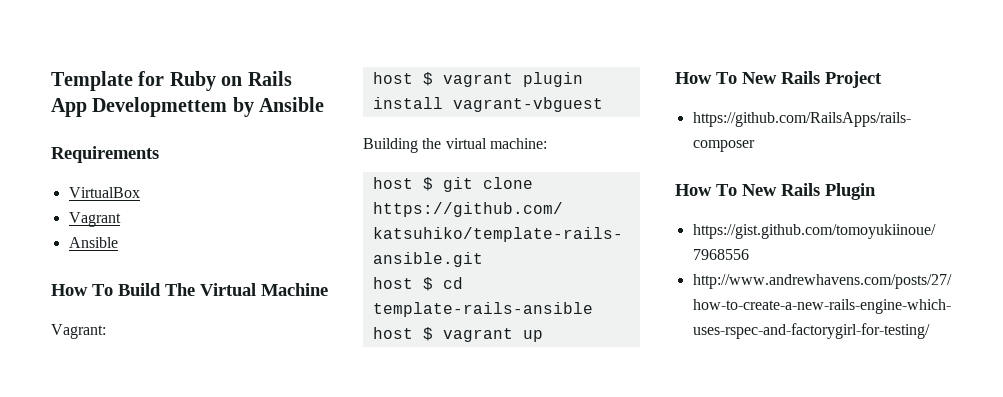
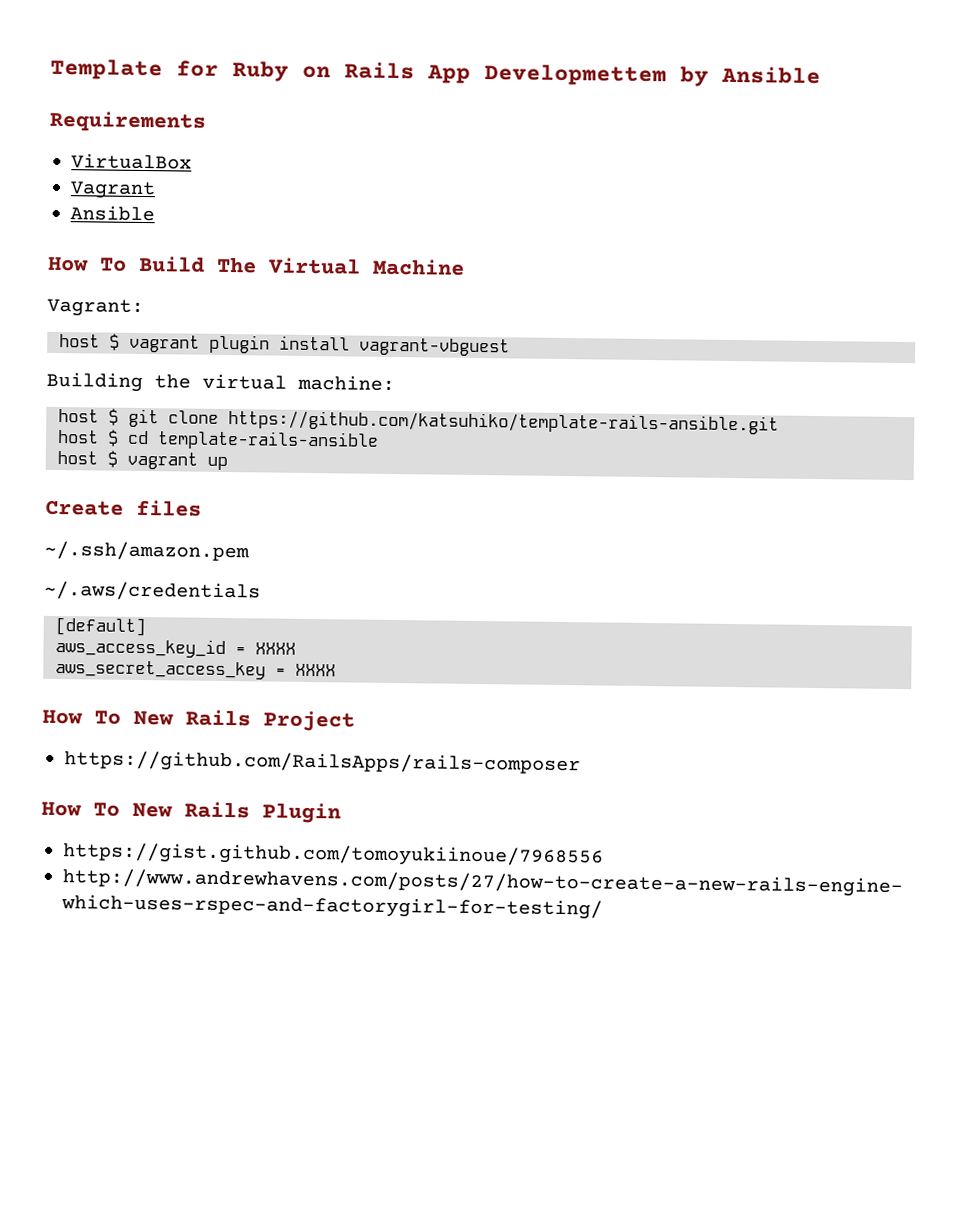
+ Create files
+ ~/.ssh/amazon.pem
+ ~/.aws/credentials
+ [default]
+ aws_access_key_id = XXXX
+ aws_secret_access_key = XXXX

